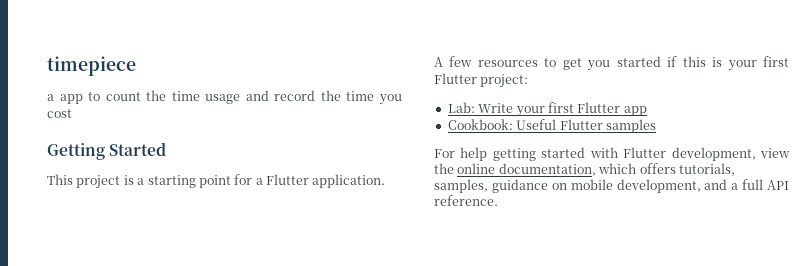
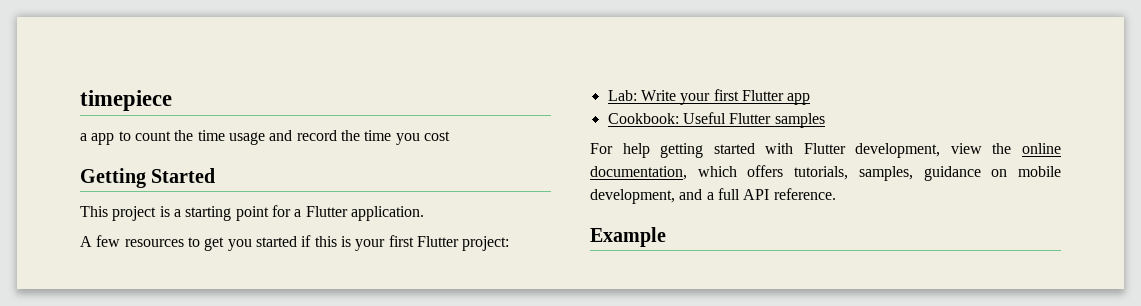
+ Example

